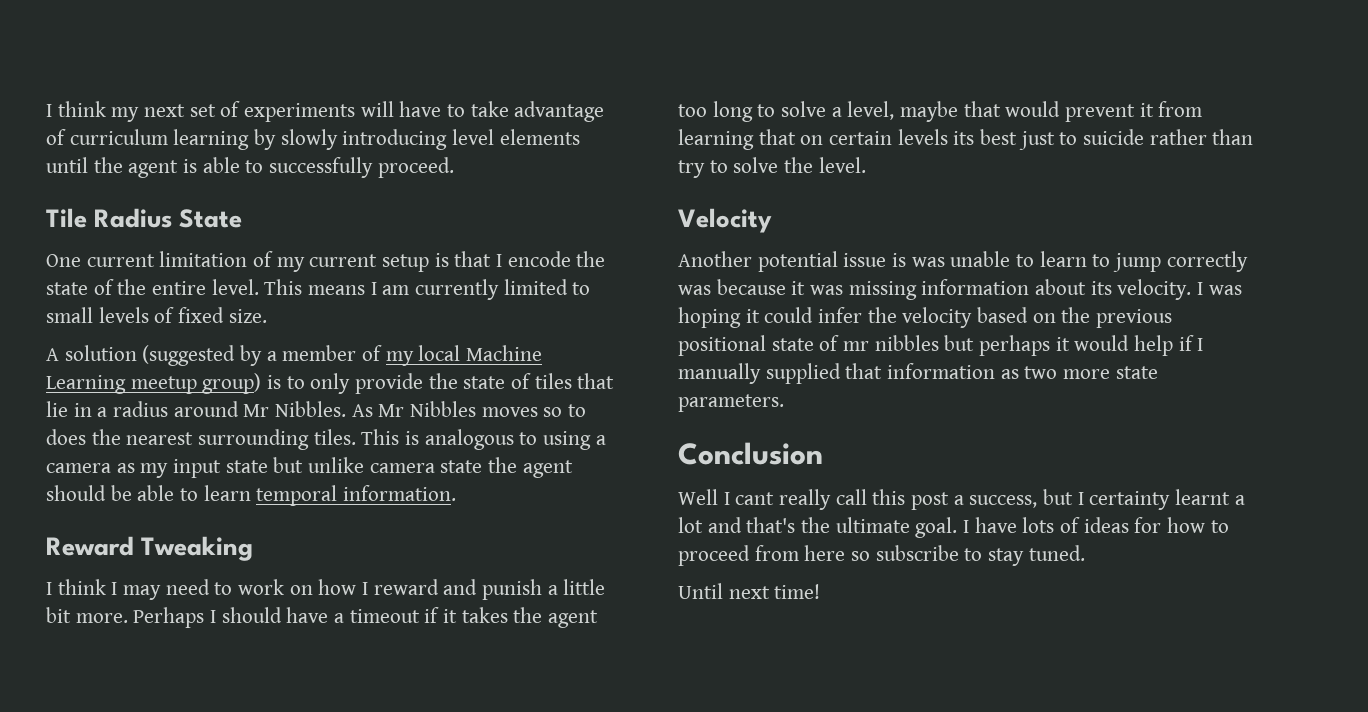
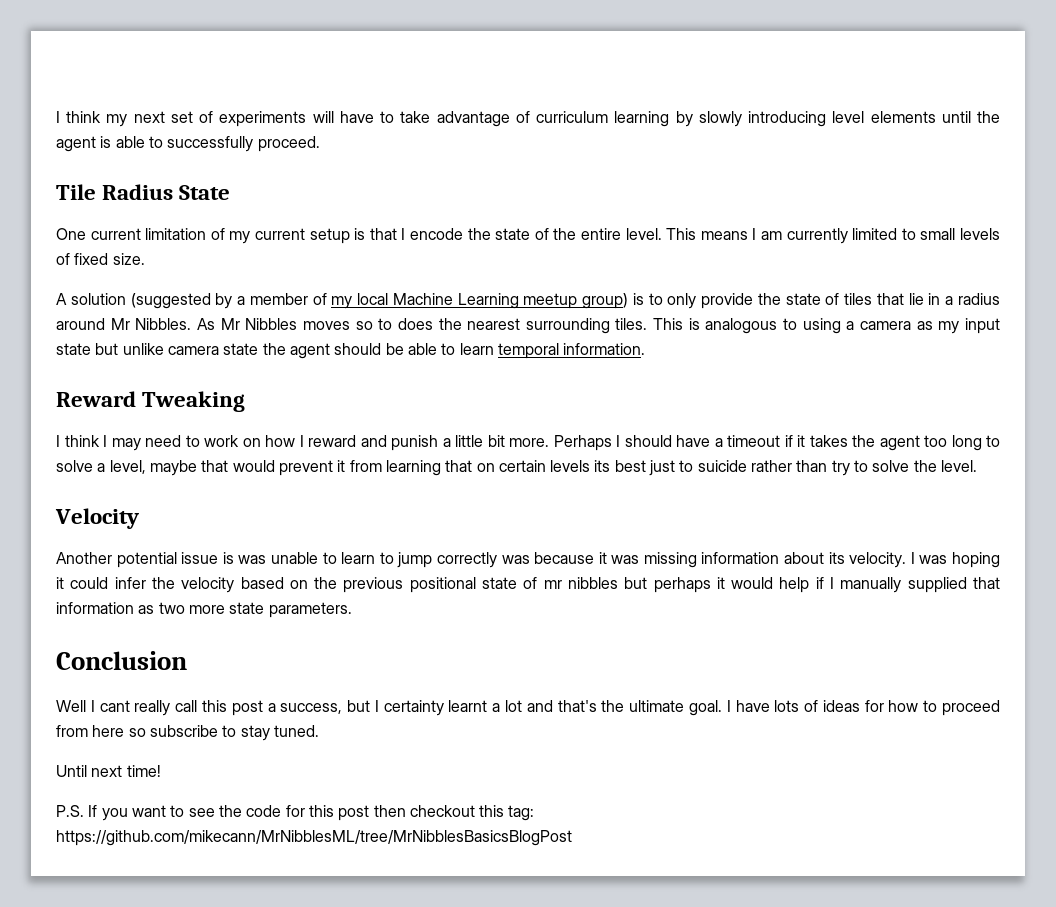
+ P.S. If you want to see the code for this post then checkout this tag: https://github.com/mikecann/MrNibblesML/tree/MrNibblesBasicsBlogPost

